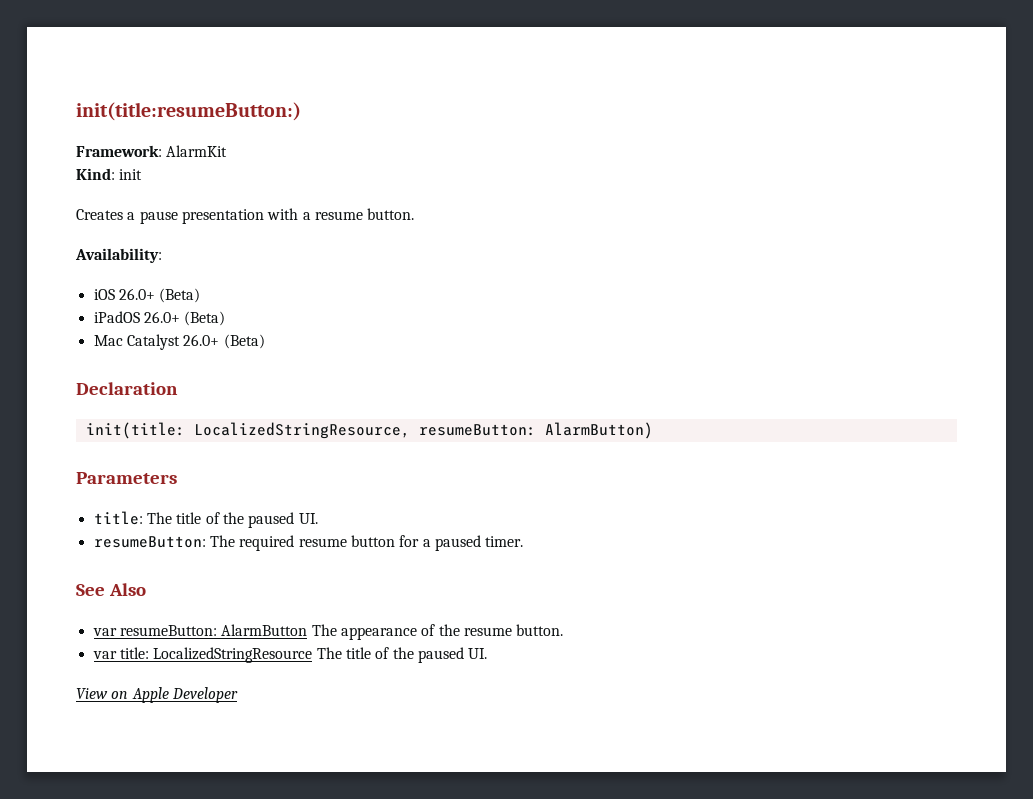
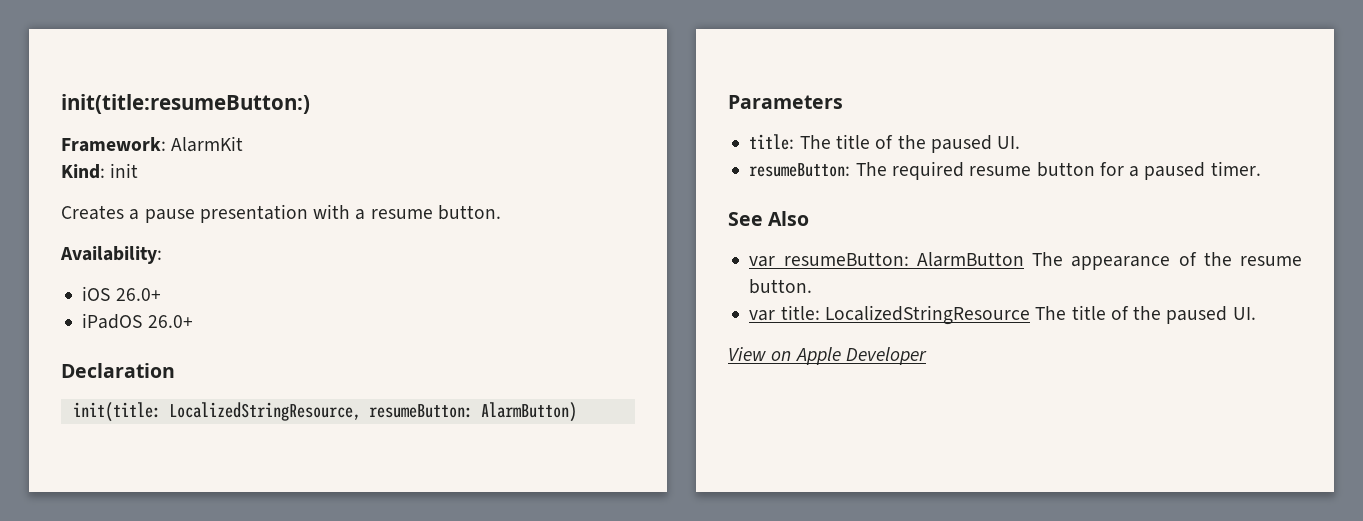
- iOS 26.0+ (Beta)
+ iOS 26.0+
- iPadOS 26.0+ (Beta)
- Mac Catalyst 26.0+ (Beta)
+ iPadOS 26.0+

